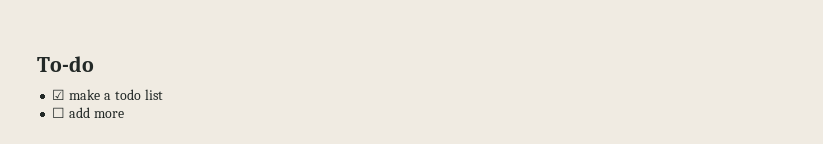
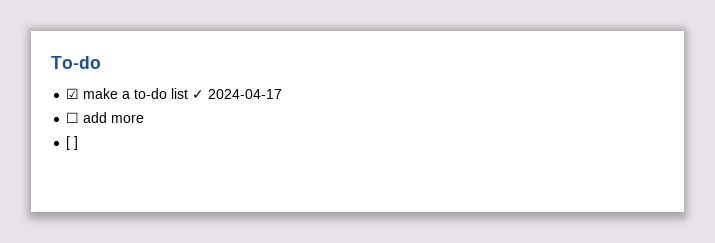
- ☑ make a todo list
+ ☑ make a to-do list ✓ 2024-04-17
+ [ ]

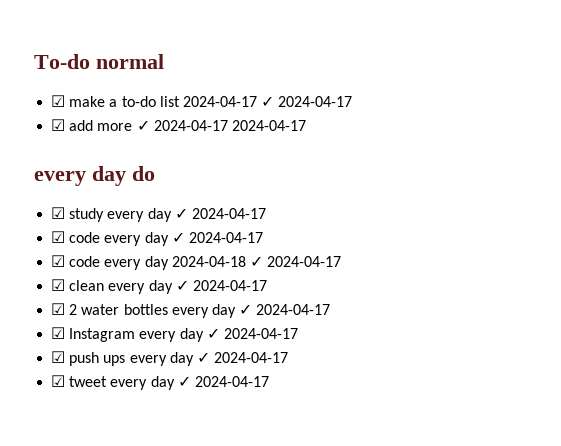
- To-do
+ To-do normal
- ☑ make a to-do list ✓ 2024-04-17
- ☐ add more
- [ ]
+ ☑ make a to-do list 2024-04-17 ✓ 2024-04-17
+ ☑ add more ✓ 2024-04-17 2024-04-17
+ every day do
+ ☑ study every day ✓ 2024-04-17
+ ☑ code every day ✓ 2024-04-17
+ ☑ code every day 2024-04-18 ✓ 2024-04-17
+ ☑ clean every day ✓ 2024-04-17
+ ☑ 2 water bottles every day ✓ 2024-04-17
+ ☑ Instagram every day ✓ 2024-04-17
+ ☑ push ups every day ✓ 2024-04-17
+ ☑ tweet every day ✓ 2024-04-17

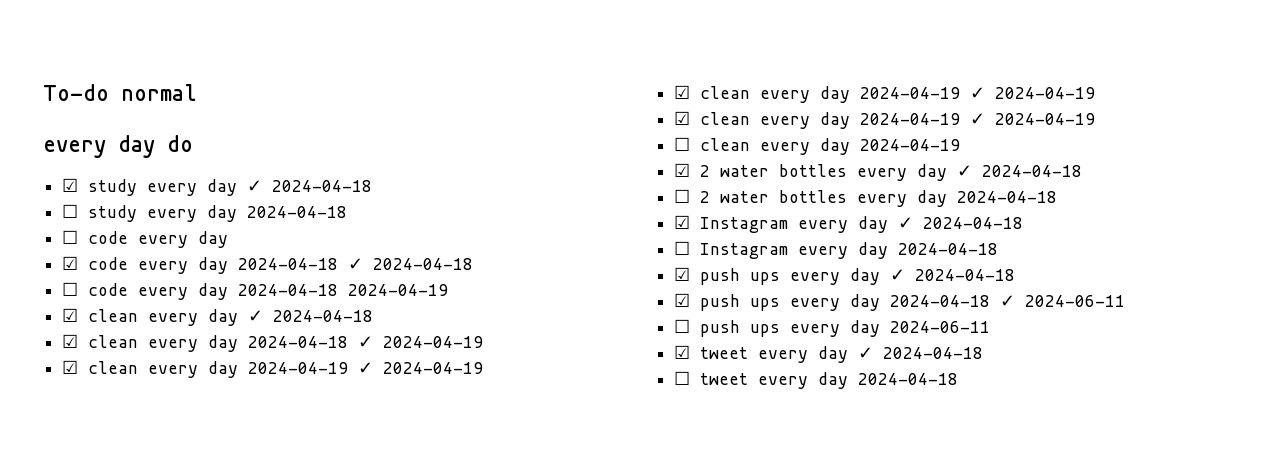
- ☑ make a to-do list 2024-04-17 ✓ 2024-04-17
- ☑ add more ✓ 2024-04-17 2024-04-17
- ☑ study every day ✓ 2024-04-17
- ☑ code every day ✓ 2024-04-17
+ ☑ study every day ✓ 2024-04-18
+ ☐ study every day 2024-04-18
+ ☐ code every day
- ☑ code every day 2024-04-18 ✓ 2024-04-17
+ ☑ code every day 2024-04-18 ✓ 2024-04-18
+ ☐ code every day 2024-04-18 2024-04-19
- ☑ clean every day ✓ 2024-04-17
+ ☑ clean every day ✓ 2024-04-18
+ ☑ clean every day 2024-04-18 ✓ 2024-04-19
+ ☑ clean every day 2024-04-19 ✓ 2024-04-19
+ ☑ clean every day 2024-04-19 ✓ 2024-04-19
+ ☑ clean every day 2024-04-19 ✓ 2024-04-19
+ ☐ clean every day 2024-04-19
- ☑ 2 water bottles every day ✓ 2024-04-17
+ ☑ 2 water bottles every day ✓ 2024-04-18
+ ☐ 2 water bottles every day 2024-04-18
- ☑ Instagram every day ✓ 2024-04-17
+ ☑ Instagram every day ✓ 2024-04-18
+ ☐ Instagram every day 2024-04-18
- ☑ push ups every day ✓ 2024-04-17
+ ☑ push ups every day ✓ 2024-04-18
+ ☑ push ups every day 2024-04-18 ✓ 2024-06-11
+ ☐ push ups every day 2024-06-11
- ☑ tweet every day ✓ 2024-04-17
+ ☑ tweet every day ✓ 2024-04-18
+ ☐ tweet every day 2024-04-18

